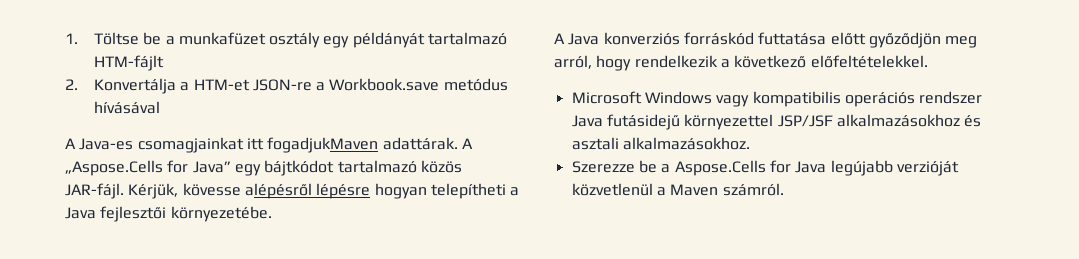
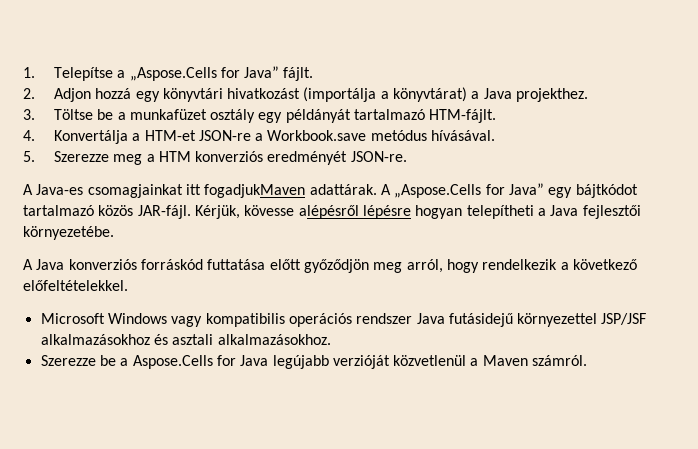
- 1. Töltse be a munkafüzet osztály egy példányát tartalmazó HTM-fájlt
- 2. Konvertálja a HTM-et JSON-re a Workbook.save metódus hívásával
+ 1. Telepítse a „Aspose.Cells for Java” fájlt.
+ 2. Adjon hozzá egy könyvtári hivatkozást (importálja a könyvtárat) a Java projekthez.
+ 3. Töltse be a munkafüzet osztály egy példányát tartalmazó HTM-fájlt.
+ 4. Konvertálja a HTM-et JSON-re a Workbook.save metódus hívásával.
+ 5. Szerezze meg a HTM konverziós eredményét JSON-re.

